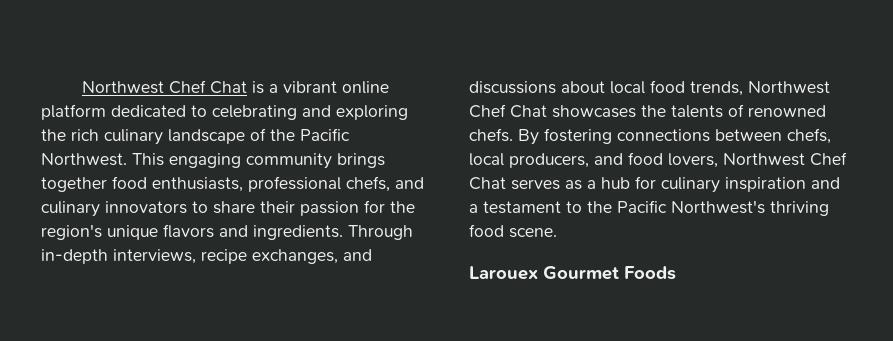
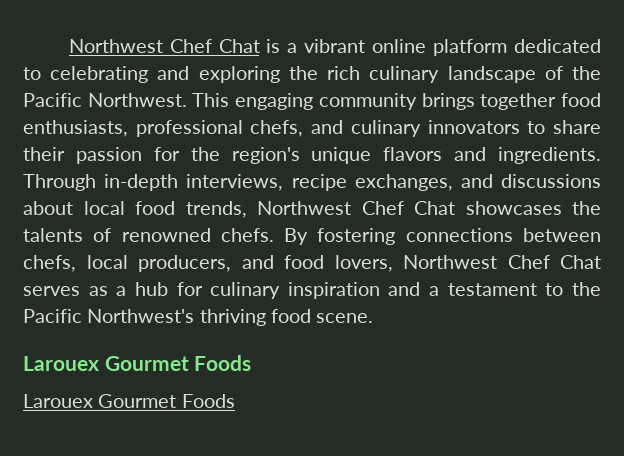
  By fostering connections between chefs, local producers, and food lovers, Northwest Chef Chat serves as a hub for culinary inspiration and a testament to the Pacific Northwest's thriving food scene.
+ Larouex Gourmet Foods

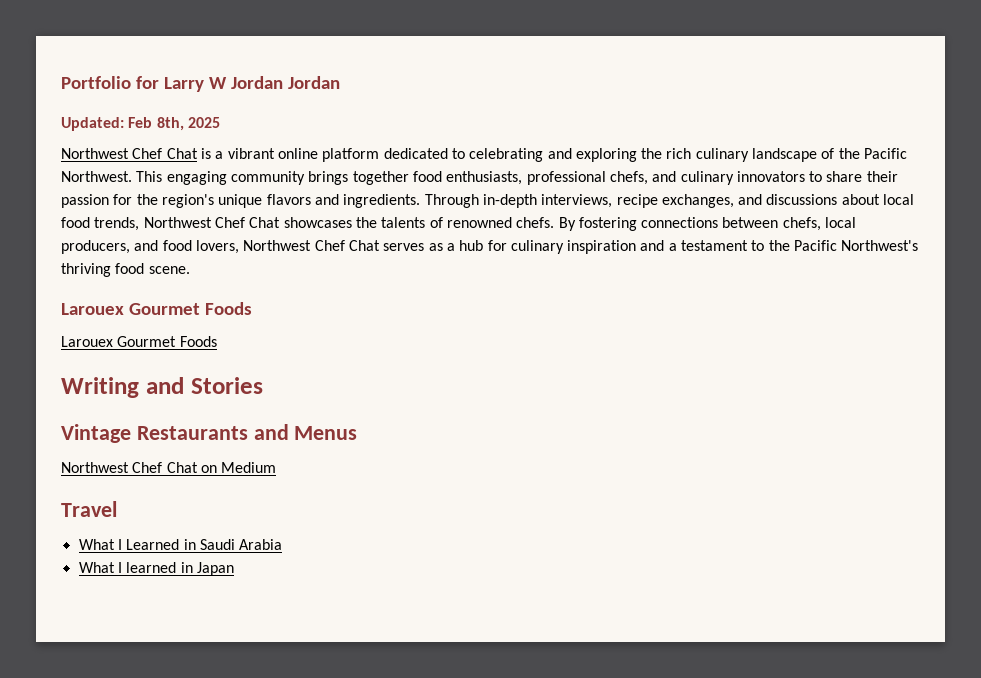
+ Portfolio for Larry W Jordan Jordan
+ Updated: Feb 8th, 2025
+ Writing and Stories
+ Vintage Restaurants and Menus
+ Northwest Chef Chat on Medium
+ Travel
+ What I Learned in Saudi Arabia
+ What I learned in Japan

